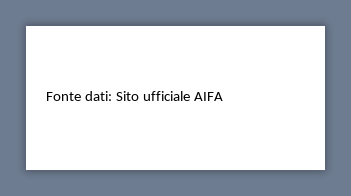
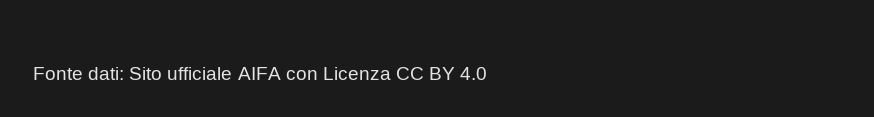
- Fonte dati: Sito ufficiale AIFA
+ Fonte dati: Sito ufficiale AIFA con Licenza CC BY 4.0

